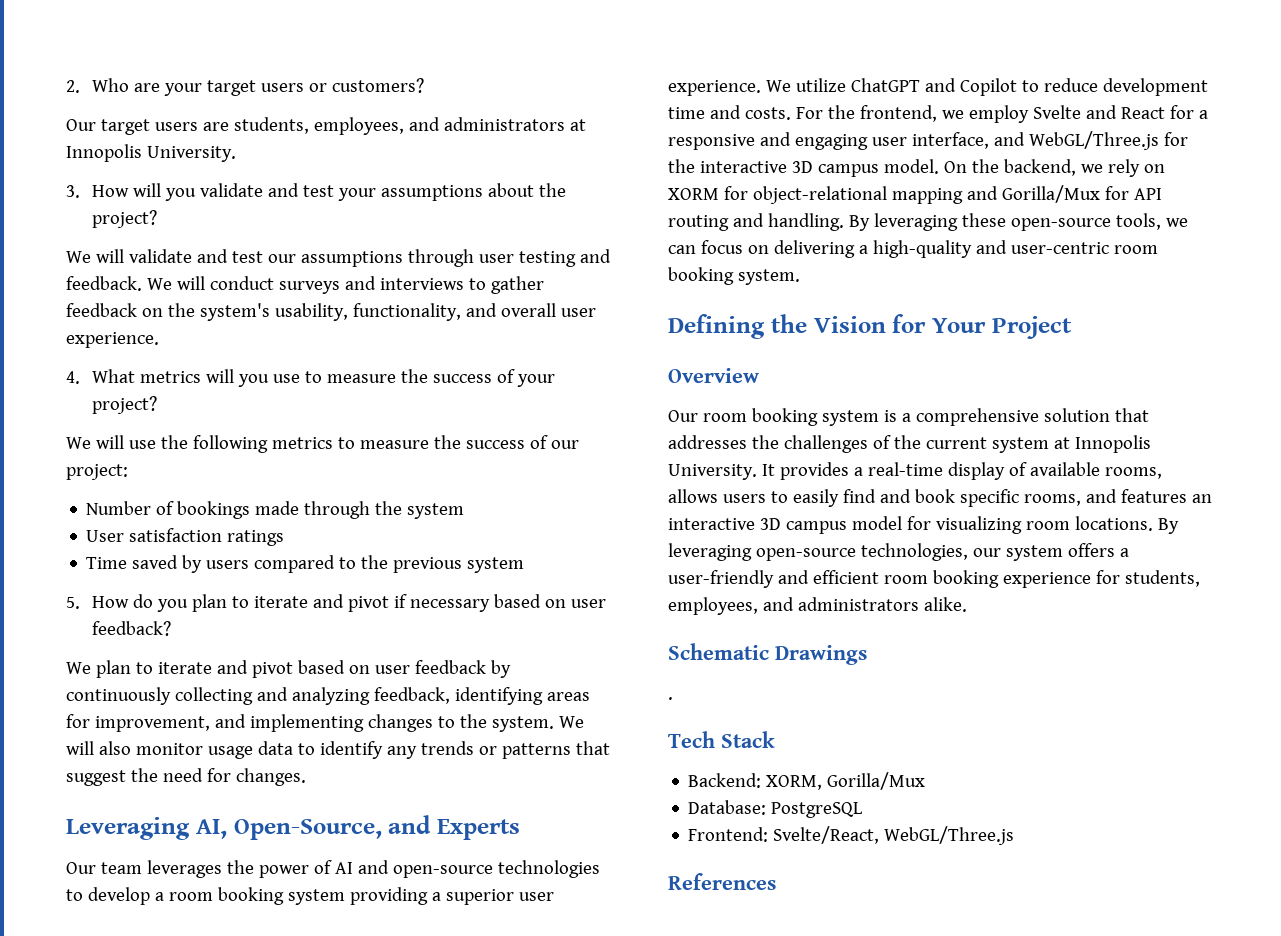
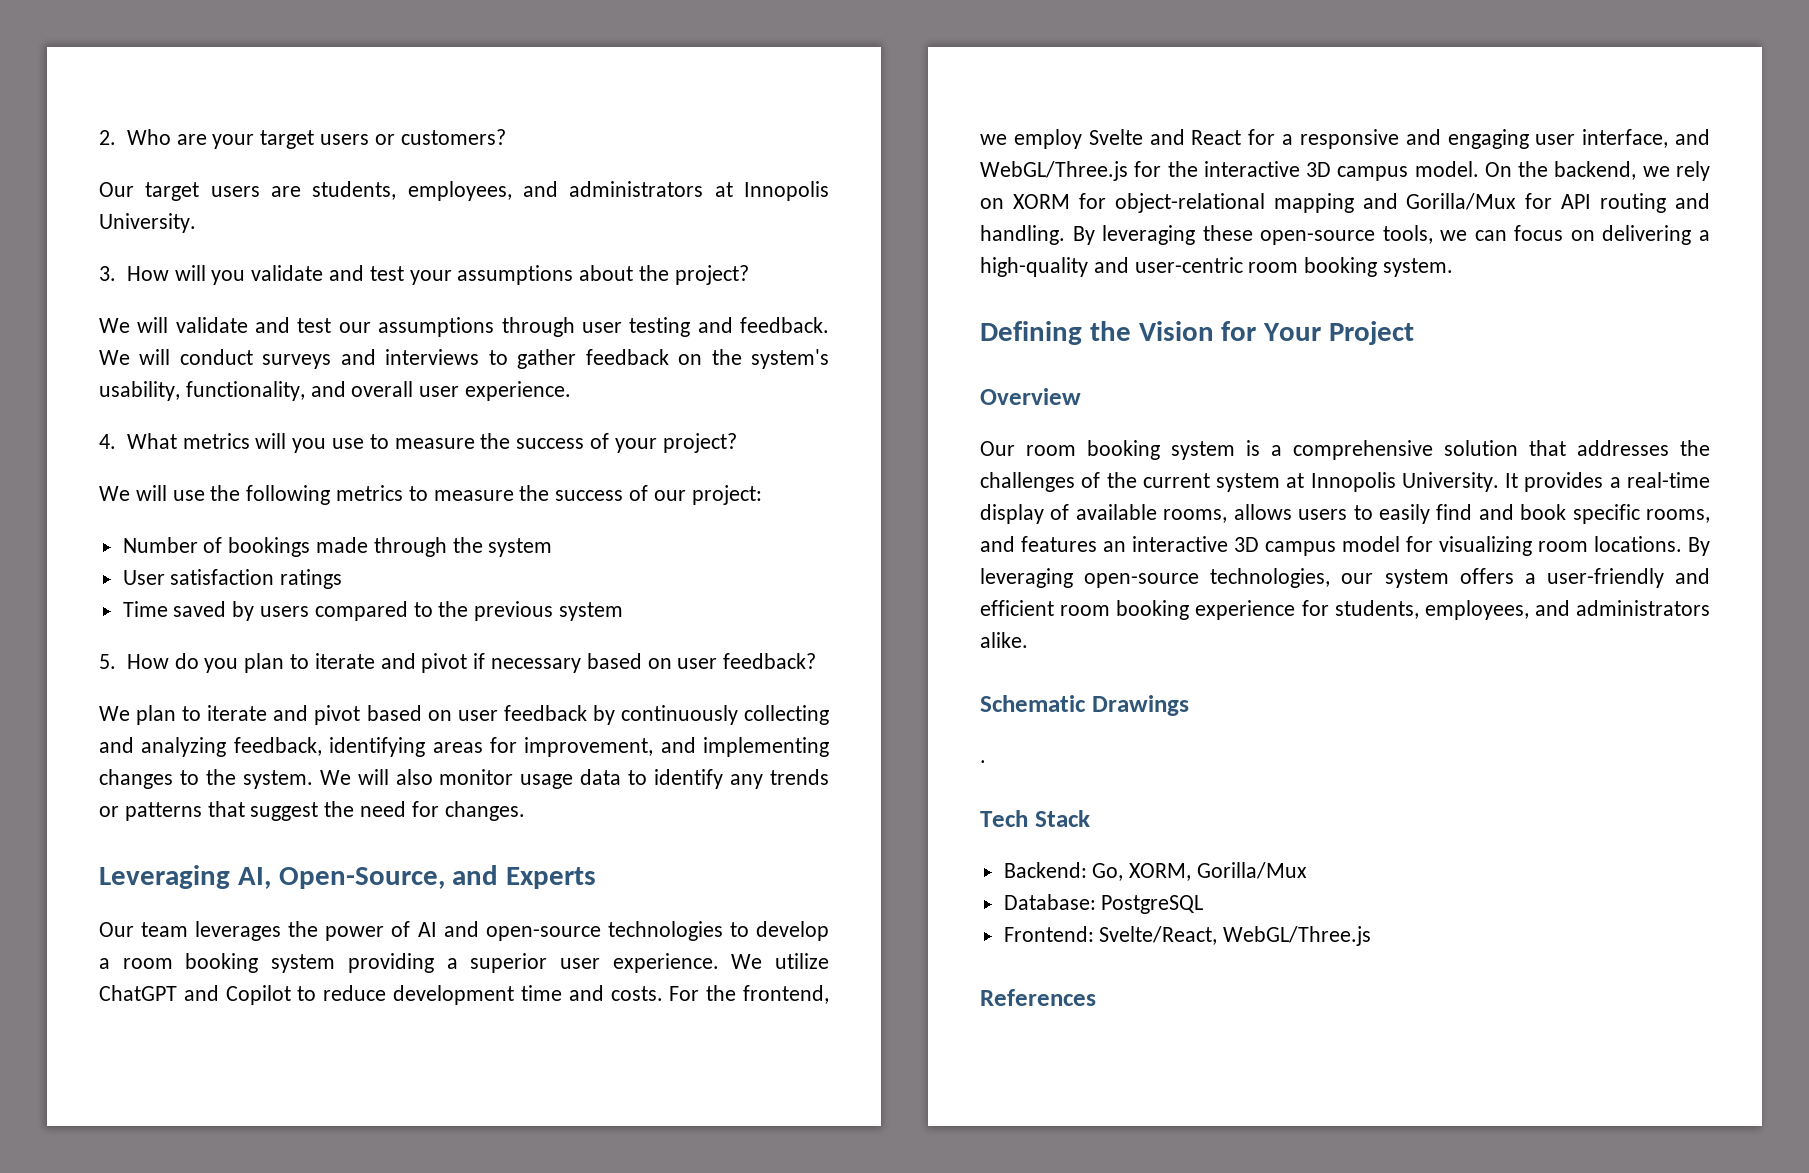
- Backend: XORM, Gorilla/Mux
+ Backend: Go, XORM, Gorilla/Mux

